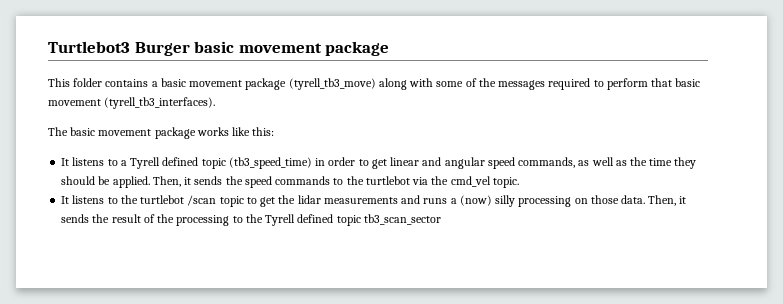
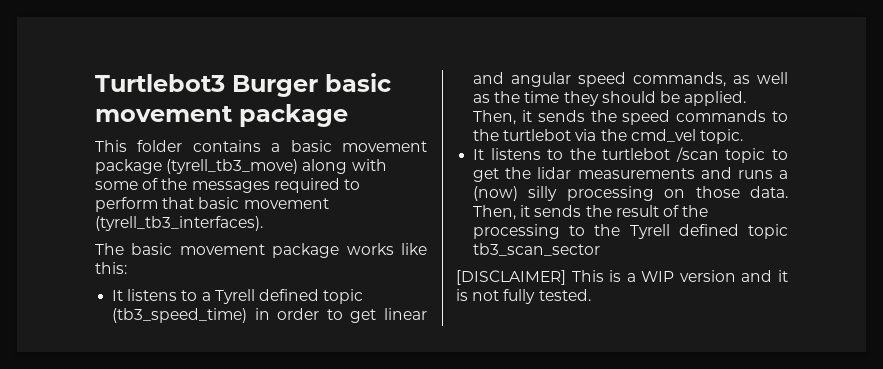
+ [DISCLAIMER] This is a WIP version and it is not fully tested.

